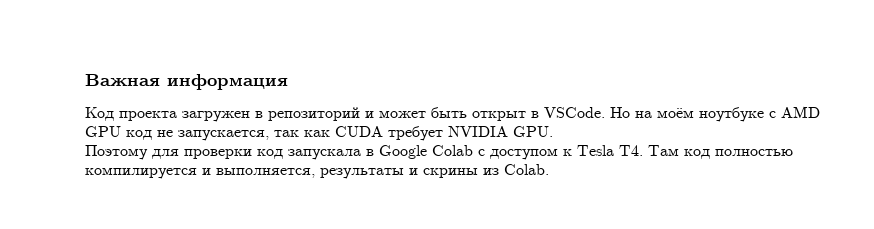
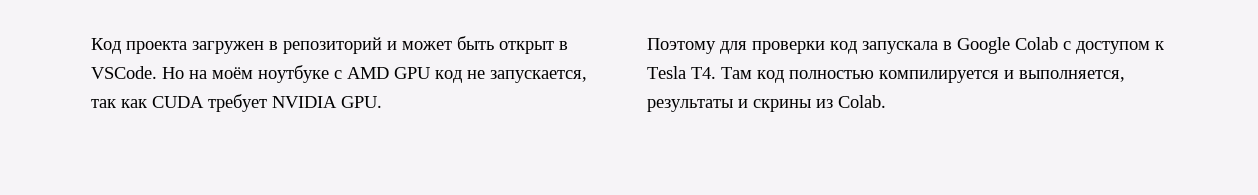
- Важная информация

